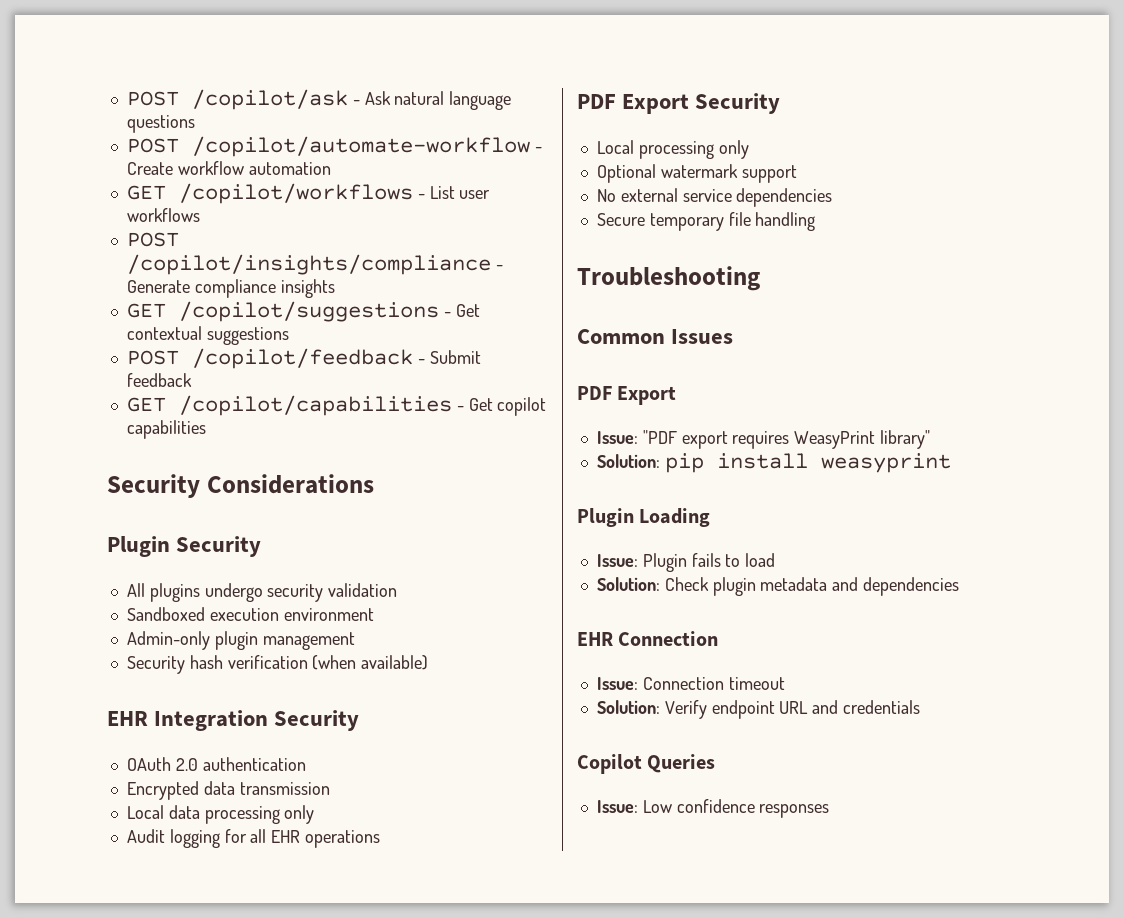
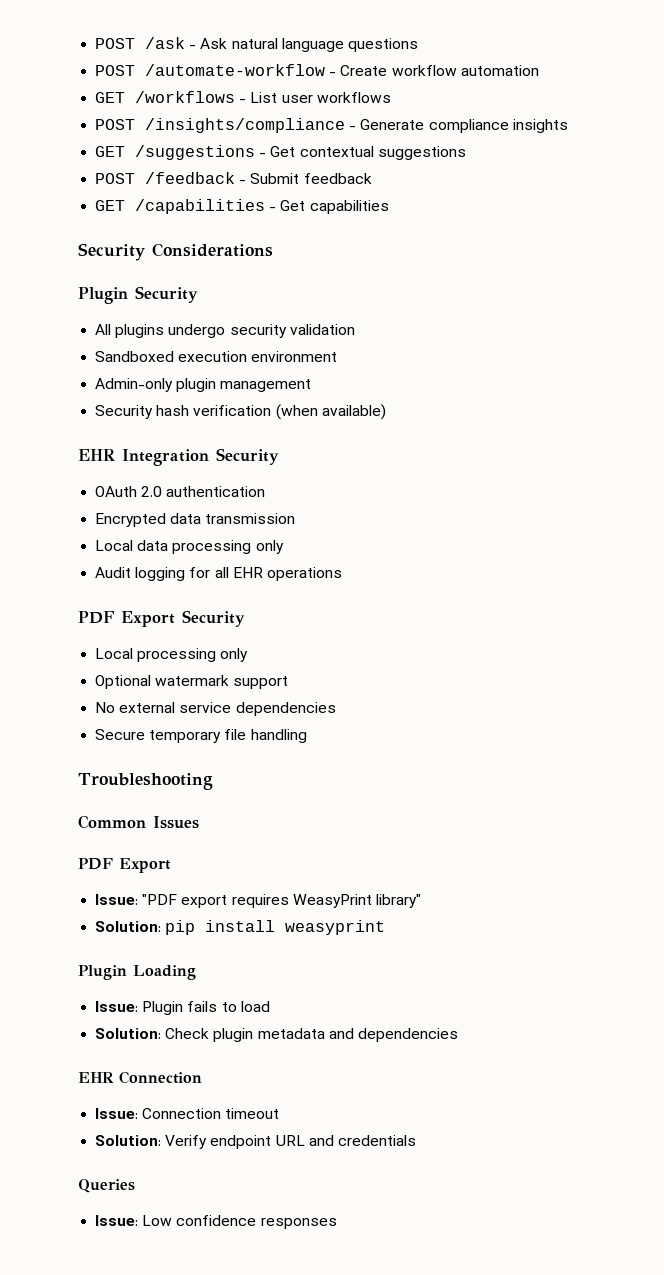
- POST /copilot/ask - Ask natural language questions
+ POST /ask - Ask natural language questions
- POST /copilot/automate-workflow - Create workflow automation
+ POST /automate-workflow - Create workflow automation
- GET /copilot/workflows - List user workflows
+ GET /workflows - List user workflows
- POST /copilot/insights/compliance - Generate compliance insights
+ POST /insights/compliance - Generate compliance insights
- GET /copilot/suggestions - Get contextual suggestions
+ GET /suggestions - Get contextual suggestions
- POST /copilot/feedback - Submit feedback
+ POST /feedback - Submit feedback
- GET /copilot/capabilities - Get copilot capabilities
+ GET /capabilities - Get capabilities
- Copilot Queries
+ Queries

